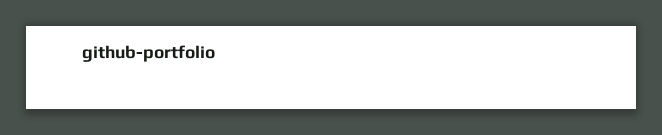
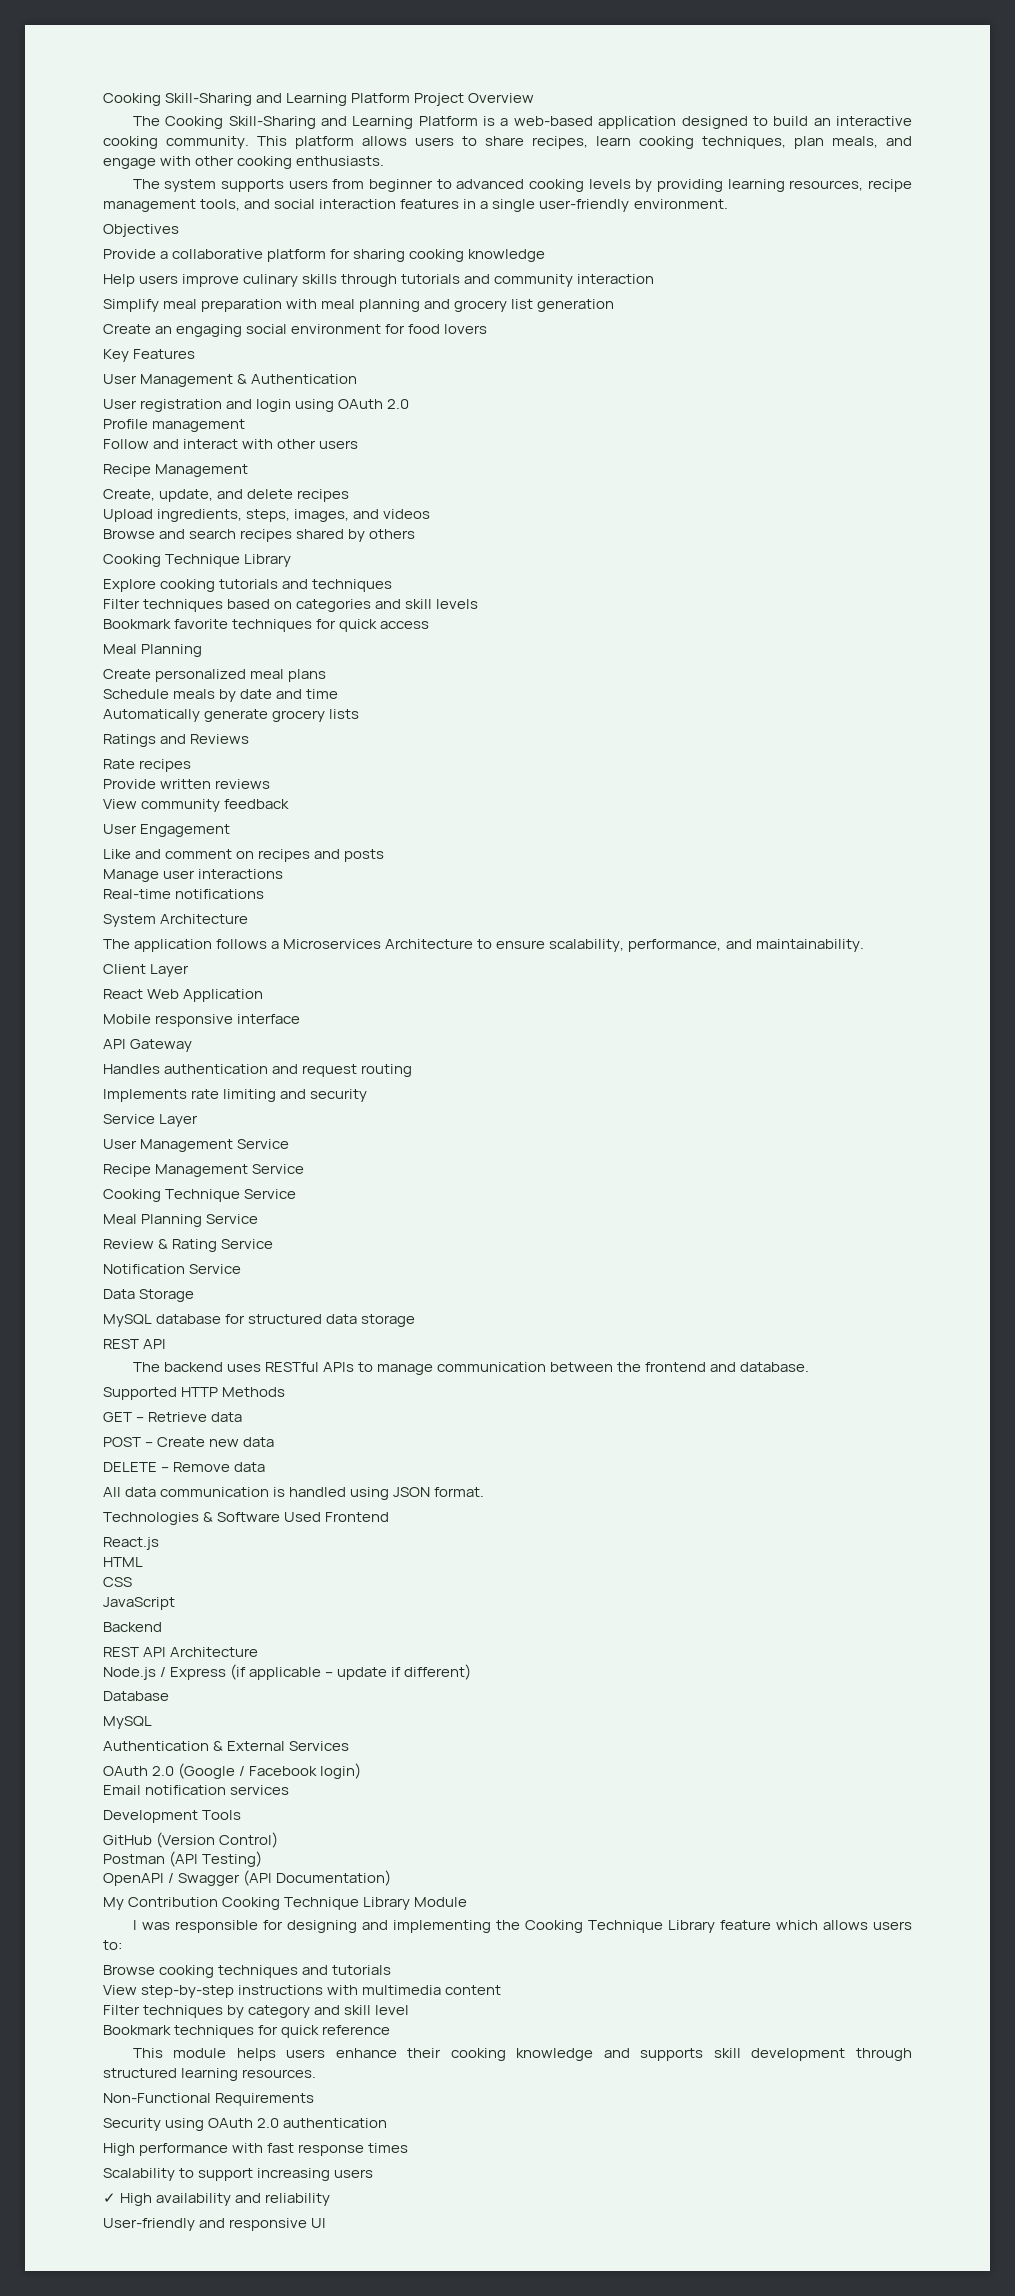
- github-portfolio
+ Cooking Skill-Sharing and Learning Platform Project Overview
+ The Cooking Skill-Sharing and Learning Platform is a web-based application designed to build an interactive cooking community. This platform allows users to share recipes, learn cooking techniques, plan meals, and engage with other cooking enthusiasts.
+ The system supports users from beginner to advanced cooking levels by providing learning resources, recipe management tools, and social interaction features in a single user-friendly environment.
+ Objectives
+ Provide a collaborative platform for sharing cooking knowledge
+ Help users improve culinary skills through tutorials and community interaction
+ Simplify meal preparation with meal planning and grocery list generation
+ Create an engaging social environment for food lovers
+ Key Features
+ User Management & Authentication
+ User registration and login using OAuth 2.0
+ Profile management
+ Follow and interact with other users
+ Recipe Management
+ Create, update, and delete recipes
+ Upload ingredients, steps, images, and videos
+ Browse and search recipes shared by others
+ Cooking Technique Library
+ Explore cooking tutorials and techniques
+ Filter techniques based on categories and skill levels
+ Bookmark favorite techniques for quick access
+ Meal Planning
+ Create personalized meal plans
+ Schedule meals by date and time
+ Automatically generate grocery lists
+ Ratings and Reviews
+ Rate recipes
+ Provide written reviews
+ View community feedback
+ User Engagement
+ Like and comment on recipes and posts
+ Manage user interactions
+ Real-time notifications
+ System Architecture
+ The application follows a Microservices Architecture to ensure scalability, performance, and maintainability.
+ Client Layer
+ React Web Application
+ Mobile responsive interface
+ API Gateway
+ Handles authentication and request routing
+ Implements rate limiting and security
+ Service Layer
+ User Management Service
+ Recipe Management Service
+ Cooking Technique Service
+ Meal Planning Service
+ Review & Rating Service
+ Notification Service
+ Data Storage
+ MySQL database for structured data storage
+ REST API
+ The backend uses RESTful APIs to manage communication between the frontend and database.
+ Supported HTTP Methods
+ GET – Retrieve data
+ POST – Create new data
+ DELETE – Remove data
+ All data communication is handled using JSON format.
+ Technologies & Software Used Frontend
+ React.js
+ HTML
+ CSS
+ JavaScript
+ Backend
+ REST API Architecture
+ Node.js / Express (if applicable – update if different)
+ Database
+ MySQL
+ Authentication & External Services
+ OAuth 2.0 (Google / Facebook login)
+ Email notification services
+ Development Tools
+ GitHub (Version Control)
+ Postman (API Testing)
+ OpenAPI / Swagger (API Documentation)
+ My Contribution Cooking Technique Library Module
+ I was responsible for designing and implementing the Cooking Technique Library feature which allows users to:
+ Browse cooking techniques and tutorials
+ View step-by-step instructions with multimedia content
+ Filter techniques by category and skill level
+ Bookmark techniques for quick reference
+ This module helps users enhance their cooking knowledge and supports skill development through structured learning resources.
+ Non-Functional Requirements
+ Security using OAuth 2.0 authentication
+ High performance with fast response times
+ Scalability to support increasing users
+ ✓ High availability and reliability
+ User-friendly and responsive UI

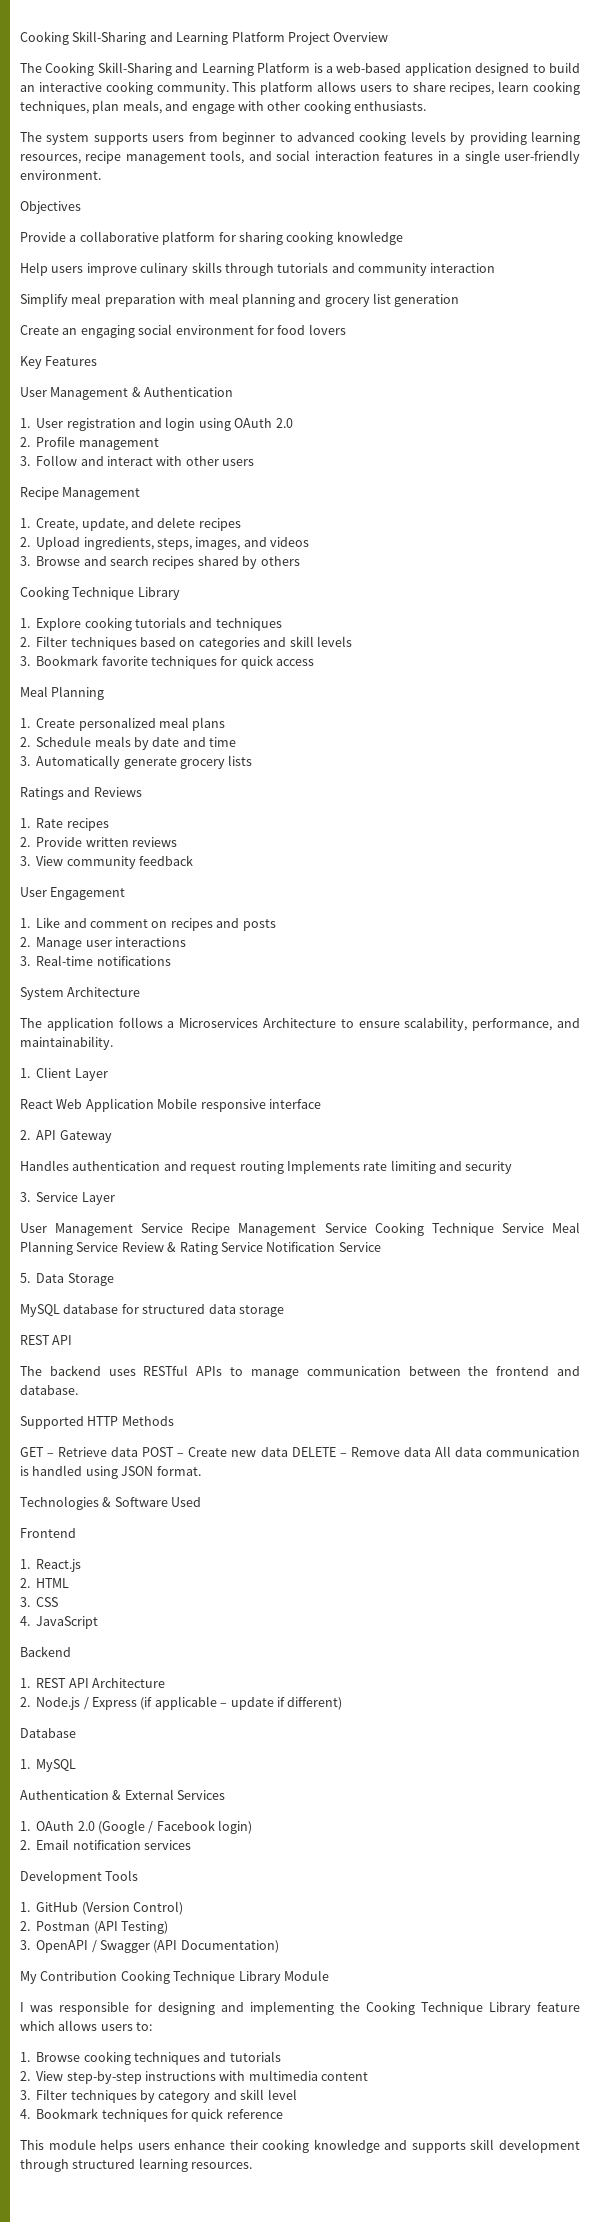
- User registration and login using OAuth 2.0
+ 1. User registration and login using OAuth 2.0
- Profile management
+ 2. Profile management
- Follow and interact with other users
+ 3. Follow and interact with other users
- Create, update, and delete recipes
+ 1. Create, update, and delete recipes
- Upload ingredients, steps, images, and videos
+ 2. Upload ingredients, steps, images, and videos
- Browse and search recipes shared by others
+ 3. Browse and search recipes shared by others
- Explore cooking tutorials and techniques
+ 1. Explore cooking tutorials and techniques
- Filter techniques based on categories and skill levels
+ 2. Filter techniques based on categories and skill levels
- Bookmark favorite techniques for quick access
+ 3. Bookmark favorite techniques for quick access
- Create personalized meal plans
+ 1. Create personalized meal plans
- Schedule meals by date and time
+ 2. Schedule meals by date and time
- Automatically generate grocery lists
+ 3. Automatically generate grocery lists
- Rate recipes
+ 1. Rate recipes
- Provide written reviews
+ 2. Provide written reviews
- View community feedback
+ 3. View community feedback
- Like and comment on recipes and posts
+ 1. Like and comment on recipes and posts
- Manage user interactions
+ 2. Manage user interactions
- Real-time notifications
+ 3. Real-time notifications
- Client Layer
+ 1. Client Layer
- React Web Application
- Mobile responsive interface
+ React Web Application Mobile responsive interface
- API Gateway
+ 2. API Gateway
- Handles authentication and request routing
- Implements rate limiting and security
+ Handles authentication and request routing Implements rate limiting and security
- Service Layer
+ 3. Service Layer
- User Management Service
- Recipe Management Service
- Cooking Technique Service
- Meal Planning Service
- Review & Rating Service
- Notification Service
+ User Management Service Recipe Management Service Cooking Technique Service Meal Planning Service Review & Rating Service Notification Service
- Data Storage
+ 5. Data Storage
- GET – Retrieve data
- POST – Create new data
- DELETE – Remove data
- All data communication is handled using JSON format.
+ GET – Retrieve data POST – Create new data DELETE – Remove data All data communication is handled using JSON format.
- Technologies & Software Used Frontend
+ Technologies & Software Used
+ Frontend
- React.js
+ 1. React.js
- HTML
+ 2. HTML
- CSS
+ 3. CSS
- JavaScript
+ 4. JavaScript
- REST API Architecture
+ 1. REST API Architecture
- Node.js / Express (if applicable – update if different)
+ 2. Node.js / Express (if applicable – update if different)
  Database
- MySQL
+ 1. MySQL
- OAuth 2.0 (Google / Facebook login)
+ 1. OAuth 2.0 (Google / Facebook login)
- Email notification services
+ 2. Email notification services
- GitHub (Version Control)
+ 1. GitHub (Version Control)
- Postman (API Testing)
+ 2. Postman (API Testing)
- OpenAPI / Swagger (API Documentation)
+ 3. OpenAPI / Swagger (API Documentation)
- Browse cooking techniques and tutorials
+ 1. Browse cooking techniques and tutorials
- View step-by-step instructions with multimedia content
+ 2. View step-by-step instructions with multimedia content
- Filter techniques by category and skill level
+ 3. Filter techniques by category and skill level
- Bookmark techniques for quick reference
+ 4. Bookmark techniques for quick reference
- Non-Functional Requirements
- Security using OAuth 2.0 authentication
- High performance with fast response times
- Scalability to support increasing users
- ✓ High availability and reliability
- User-friendly and responsive UI

